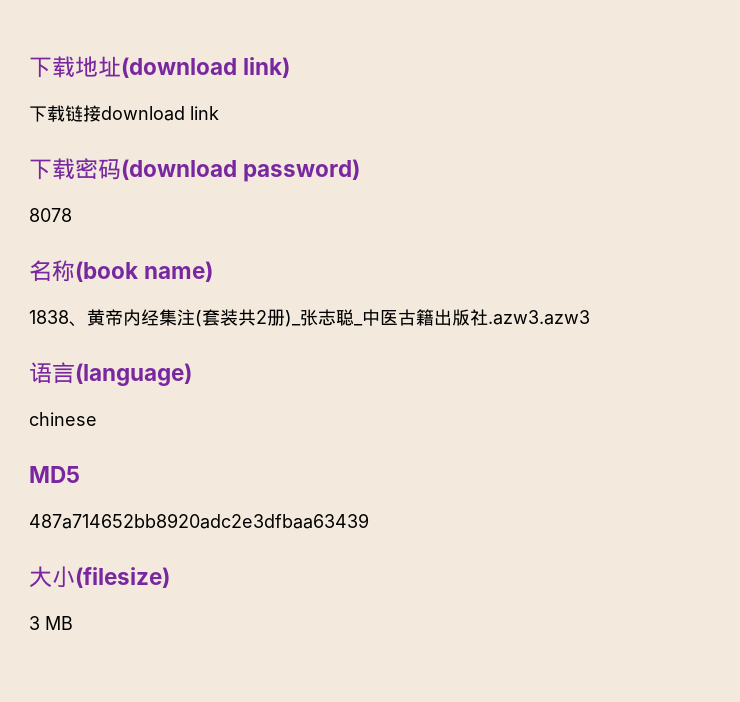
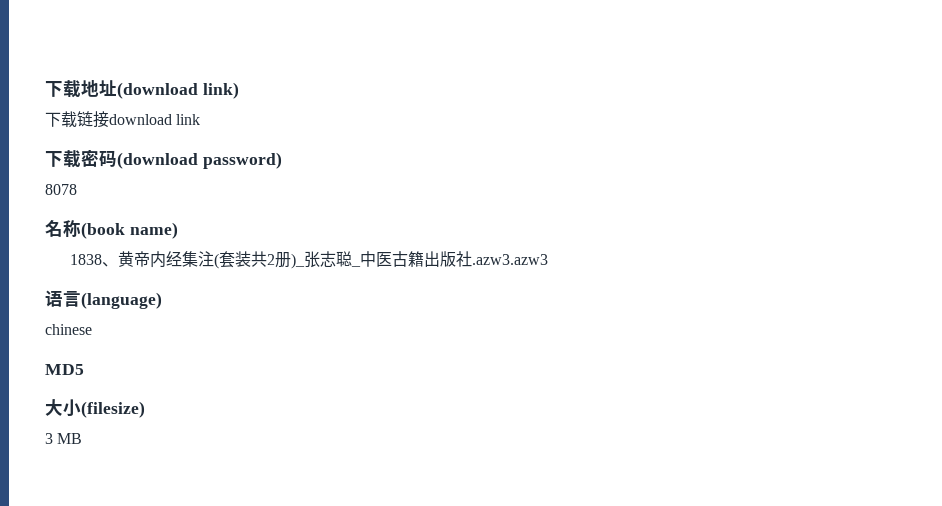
- 487a714652bb8920adc2e3dfbaa63439

